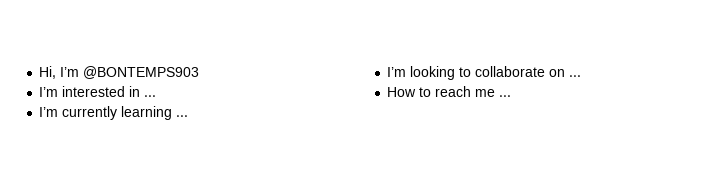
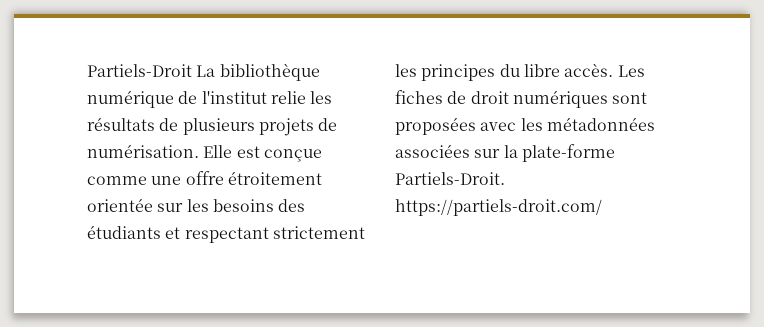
- Hi, I’m @BONTEMPS903
- I’m interested in ...
- I’m currently learning ...
- I’m looking to collaborate on ...
- How to reach me ...
+ Partiels-Droit La bibliothèque numérique de l'institut relie les résultats de plusieurs projets de numérisation. Elle est conçue comme une offre étroitement orientée sur les besoins des étudiants et respectant strictement les principes du libre accès. Les fiches de droit numériques sont proposées avec les métadonnées associées sur la plate-forme Partiels-Droit. https://partiels-droit.com/

